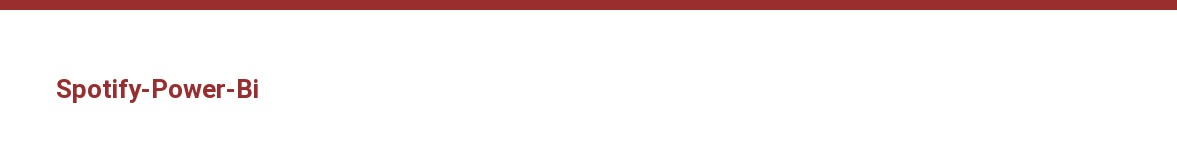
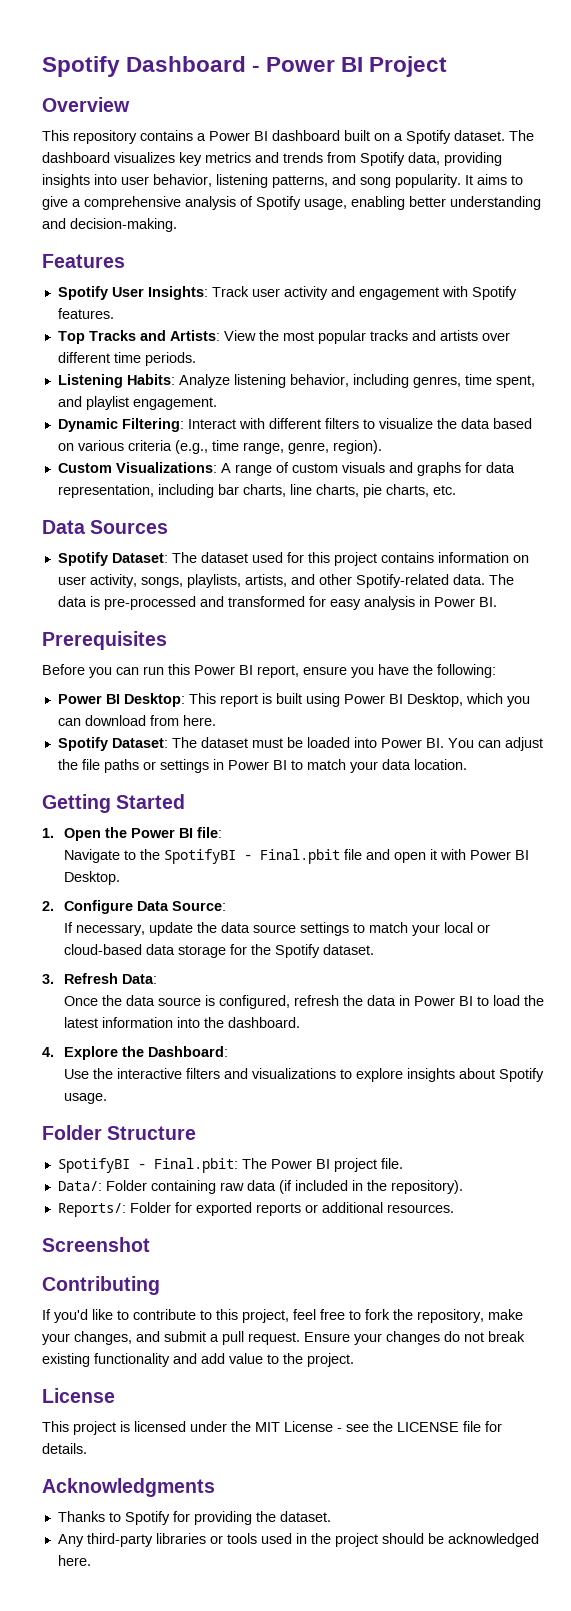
- Spotify-Power-Bi
+ Spotify Dashboard - Power BI Project
+ Overview
+ This repository contains a Power BI dashboard built on a Spotify dataset. The dashboard visualizes key metrics and trends from Spotify data, providing insights into user behavior, listening patterns, and song popularity. It aims to give a comprehensive analysis of Spotify usage, enabling better understanding and decision-making.
+ Features
+ Spotify User Insights: Track user activity and engagement with Spotify features.
+ Top Tracks and Artists: View the most popular tracks and artists over different time periods.
+ Listening Habits: Analyze listening behavior, including genres, time spent, and playlist engagement.
+ Dynamic Filtering: Interact with different filters to visualize the data based on various criteria (e.g., time range, genre, region).
+ Custom Visualizations: A range of custom visuals and graphs for data representation, including bar charts, line charts, pie charts, etc.
+ Data Sources
+ Spotify Dataset: The dataset used for this project contains information on user activity, songs, playlists, artists, and other Spotify-related data. The data is pre-processed and transformed for easy analysis in Power BI.
+ Prerequisites
+ Before you can run this Power BI report, ensure you have the following:
+ Power BI Desktop: This report is built using Power BI Desktop, which you can download from here.
+ Spotify Dataset: The dataset must be loaded into Power BI. You can adjust the file paths or settings in Power BI to match your data location.
+ Getting Started
+ 1. Open the Power BI file:
+ Navigate to the SpotifyBI - Final.pbit file and open it with Power BI Desktop.
+ 2. Configure Data Source:
+ If necessary, update the data source settings to match your local or cloud-based data storage for the Spotify dataset.
+ 3. Refresh Data:
+ Once the data source is configured, refresh the data in Power BI to load the latest information into the dashboard.
+ 4. Explore the Dashboard:
+ Use the interactive filters and visualizations to explore insights about Spotify usage.
+ Folder Structure
+ SpotifyBI - Final.pbit: The Power BI project file.
+ Data/: Folder containing raw data (if included in the repository).
+ Reports/: Folder for exported reports or additional resources.
+ Screenshot
+ Contributing
+ If you'd like to contribute to this project, feel free to fork the repository, make your changes, and submit a pull request. Ensure your changes do not break existing functionality and add value to the project.
+ License
+ This project is licensed under the MIT License - see the LICENSE file for details.
+ Acknowledgments
+ Thanks to Spotify for providing the dataset.
+ Any third-party libraries or tools used in the project should be acknowledged here.

